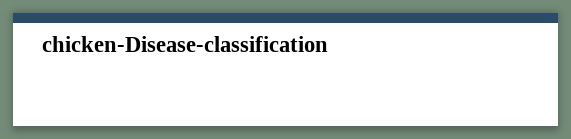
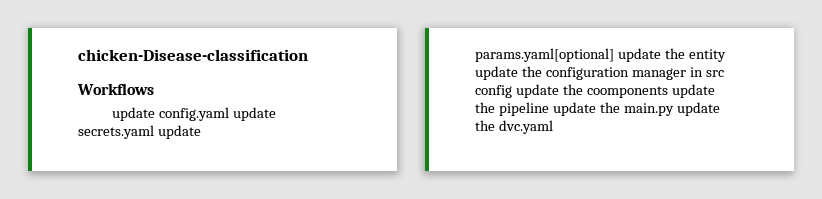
+ Workflows
+ update config.yaml update secrets.yaml update params.yaml[optional] update the entity update the configuration manager in src config update the coomponents update the pipeline update the main.py update the dvc.yaml

